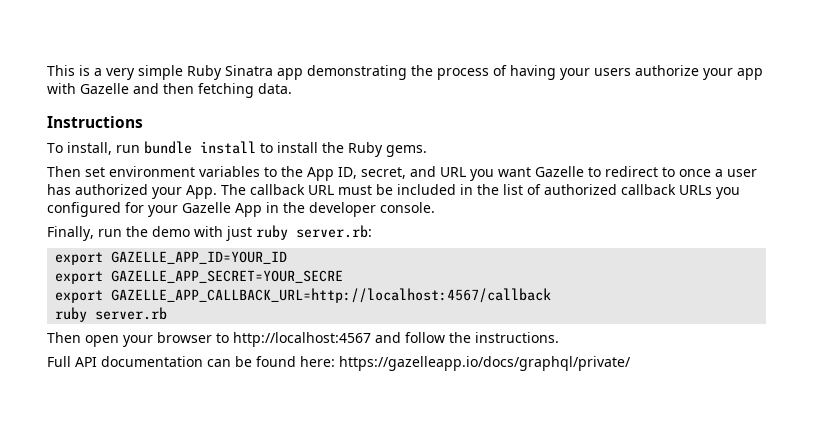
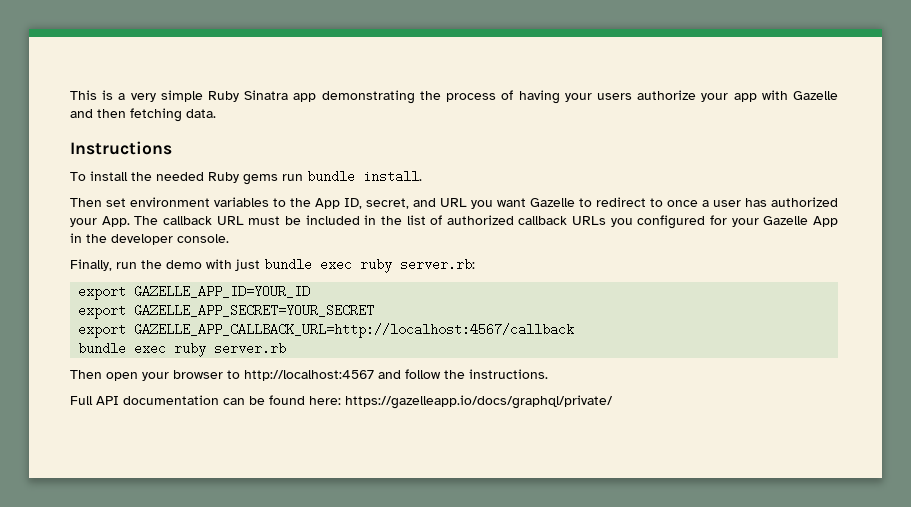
- To install, run bundle install to install the Ruby gems.
+ To install the needed Ruby gems run bundle install.
- Finally, run the demo with just ruby server.rb:
+ Finally, run the demo with just bundle exec ruby server.rb:
- export GAZELLE_APP_SECRET=YOUR_SECRE
+ export GAZELLE_APP_SECRET=YOUR_SECRET
- ruby server.rb
+ bundle exec ruby server.rb

